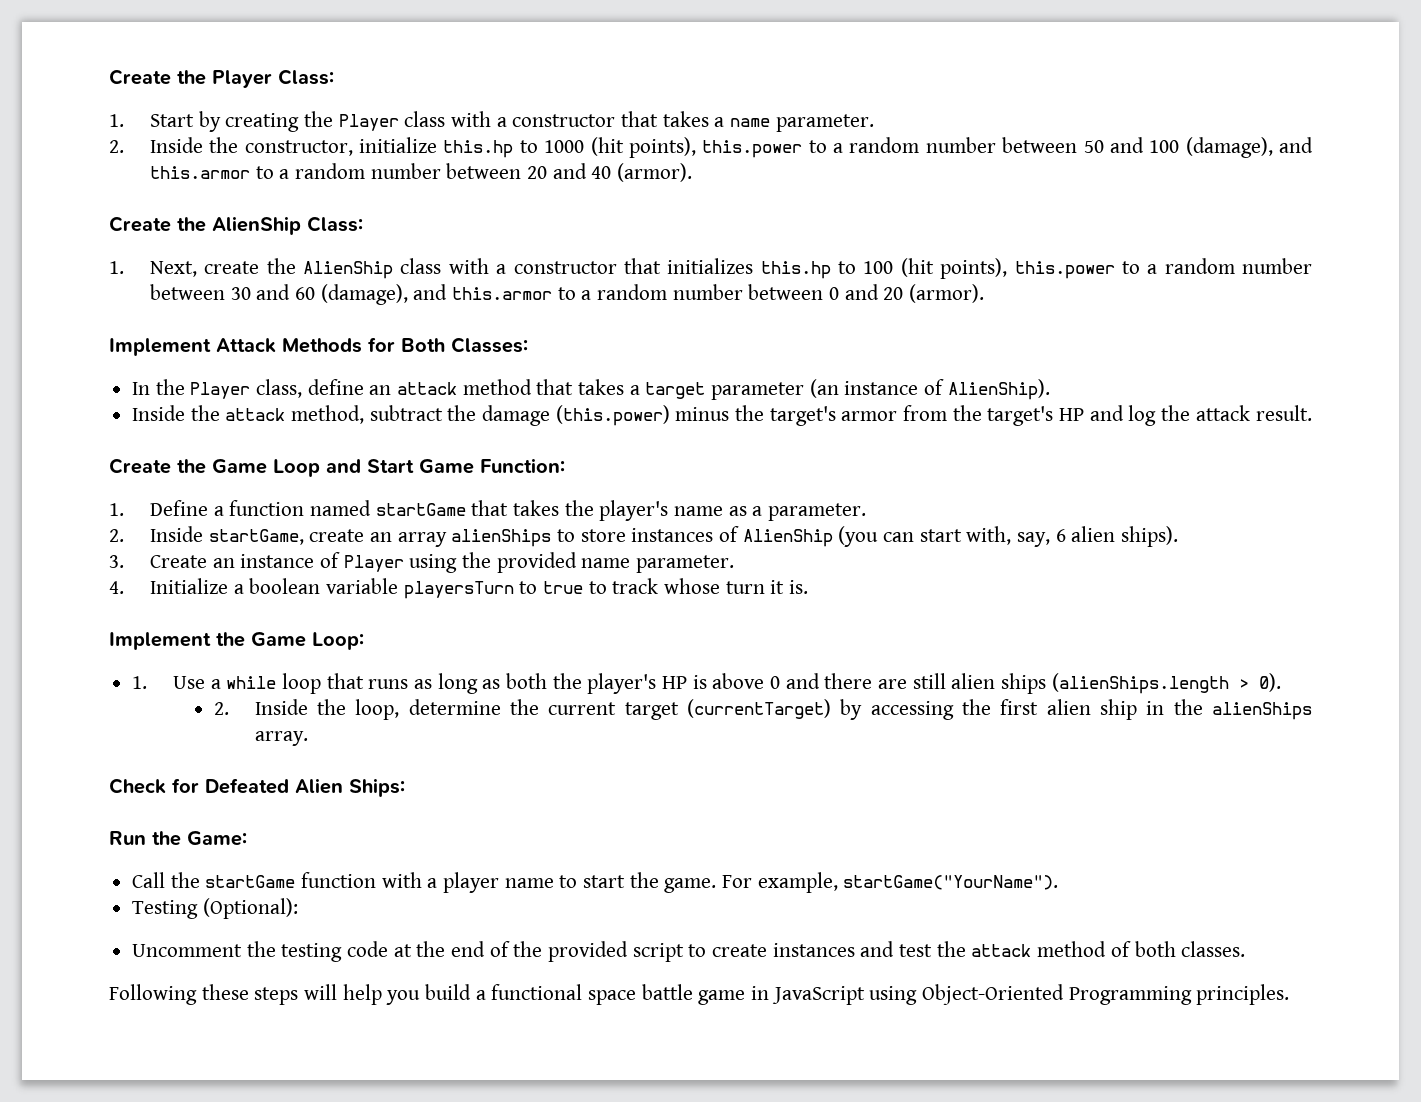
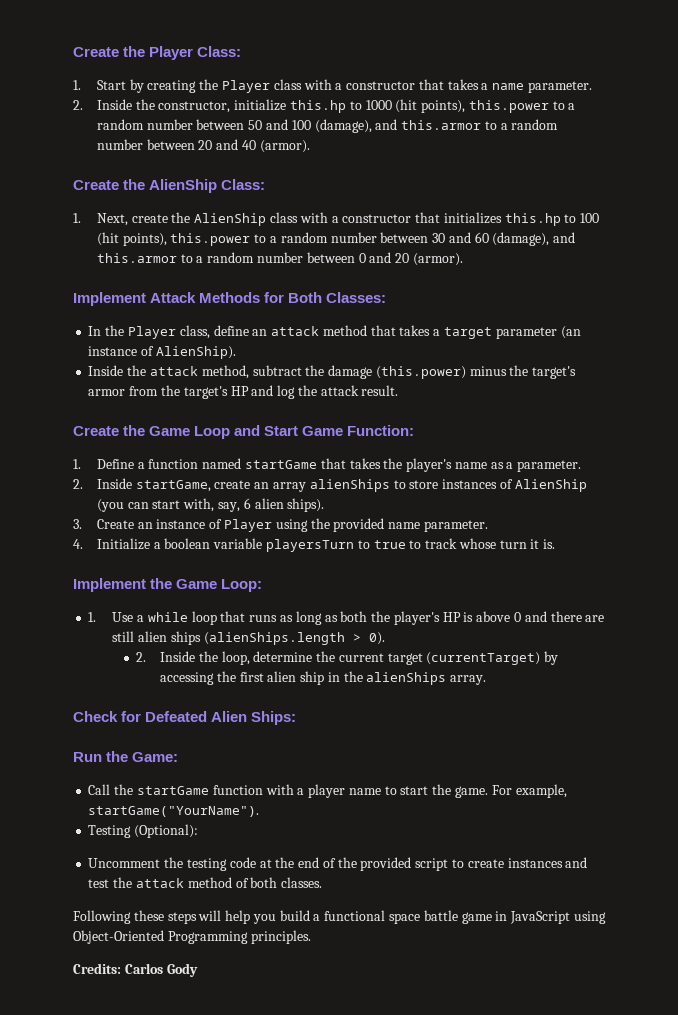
+ Credits: Carlos Gody

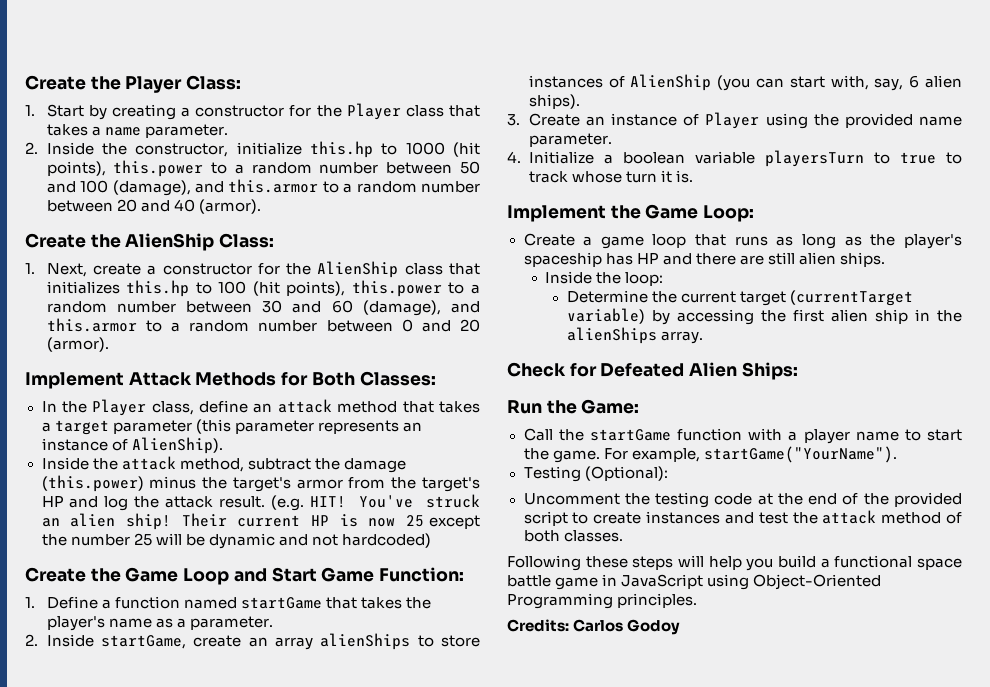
- 1. Start by creating the Player class with a constructor that takes a name parameter.
+ 1. Start by creating a constructor for the Player class that takes a name parameter.
- 1. Next, create the AlienShip class with a constructor that initializes this.hp to 100 (hit points), this.power to a random number between 30 and 60 (damage), and this.armor to a random number between 0 and 20 (armor).
+ 1. Next, create a constructor for the AlienShip class that initializes this.hp to 100 (hit points), this.power to a random number between 30 and 60 (damage), and this.armor to a random number between 0 and 20 (armor).
- In the Player class, define an attack method that takes a target parameter (an instance of AlienShip).
+ In the Player class, define an attack method that takes a target parameter (this parameter represents an instance of AlienShip).
+ (e.g. HIT! You've struck an alien ship! Their current HP is now 25 except the number 25 will be dynamic and not hardcoded)
- 1. Use a while loop that runs as long as both the player's HP is above 0 and there are still alien ships (alienShips.length > 0).
- 2. Inside the loop, determine the current target (currentTarget) by accessing the first alien ship in the alienShips array.
+ Create a game loop that runs as long as the player's spaceship has HP and there are still alien ships.
+ Inside the loop:
+ Determine the current target (currentTarget variable) by accessing the first alien ship in the alienShips array.
- Credits: Carlos Gody
+ Credits: Carlos Godoy

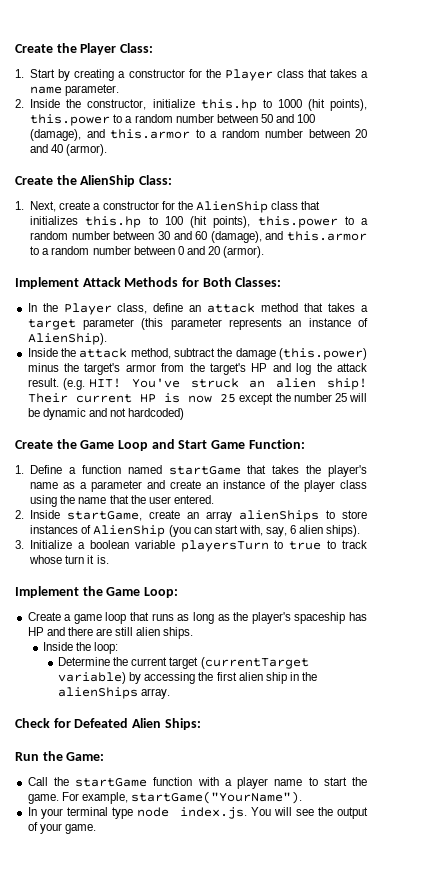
- 1. Define a function named startGame that takes the player's name as a parameter.
+ 1. Define a function named startGame that takes the player's name as a parameter and create an instance of the player class using the name that the user entered.
- 3. Create an instance of Player using the provided name parameter.
- 4. Initialize a boolean variable playersTurn to true to track whose turn it is.
+ 3. Initialize a boolean variable playersTurn to true to track whose turn it is.
- Testing (Optional):
- Uncomment the testing code at the end of the provided script to create instances and test the attack method of both classes.
- Following these steps will help you build a functional space battle game in JavaScript using Object-Oriented Programming principles.
- Credits: Carlos Godoy
+ In your terminal type node index.js. You will see the output of your game.

